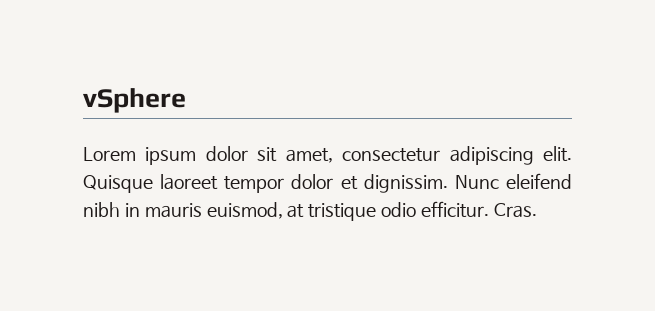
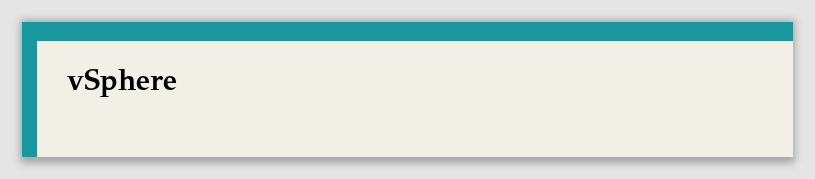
- Lorem ipsum dolor sit amet, consectetur adipiscing elit. Quisque laoreet tempor dolor et dignissim. Nunc eleifend nibh in mauris euismod, at tristique odio efficitur. Cras.

